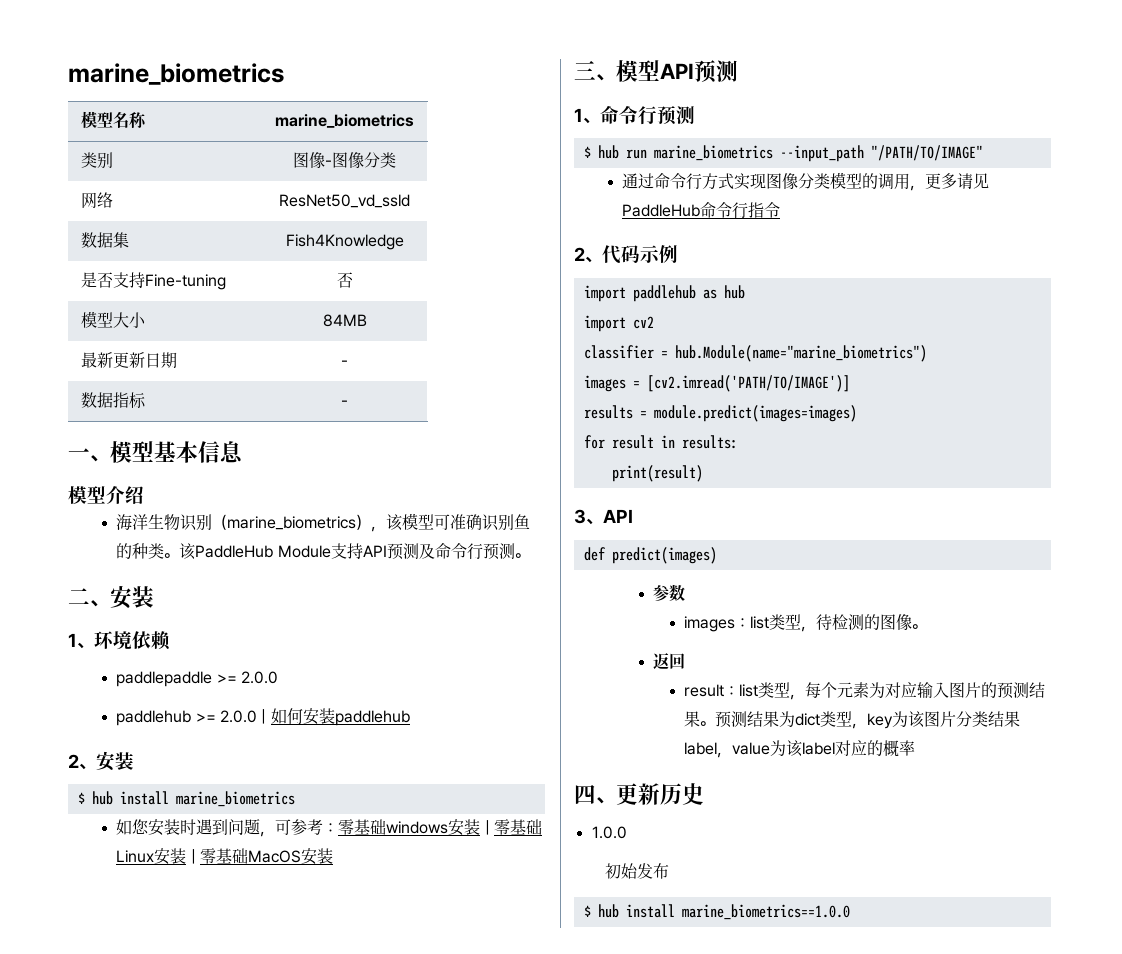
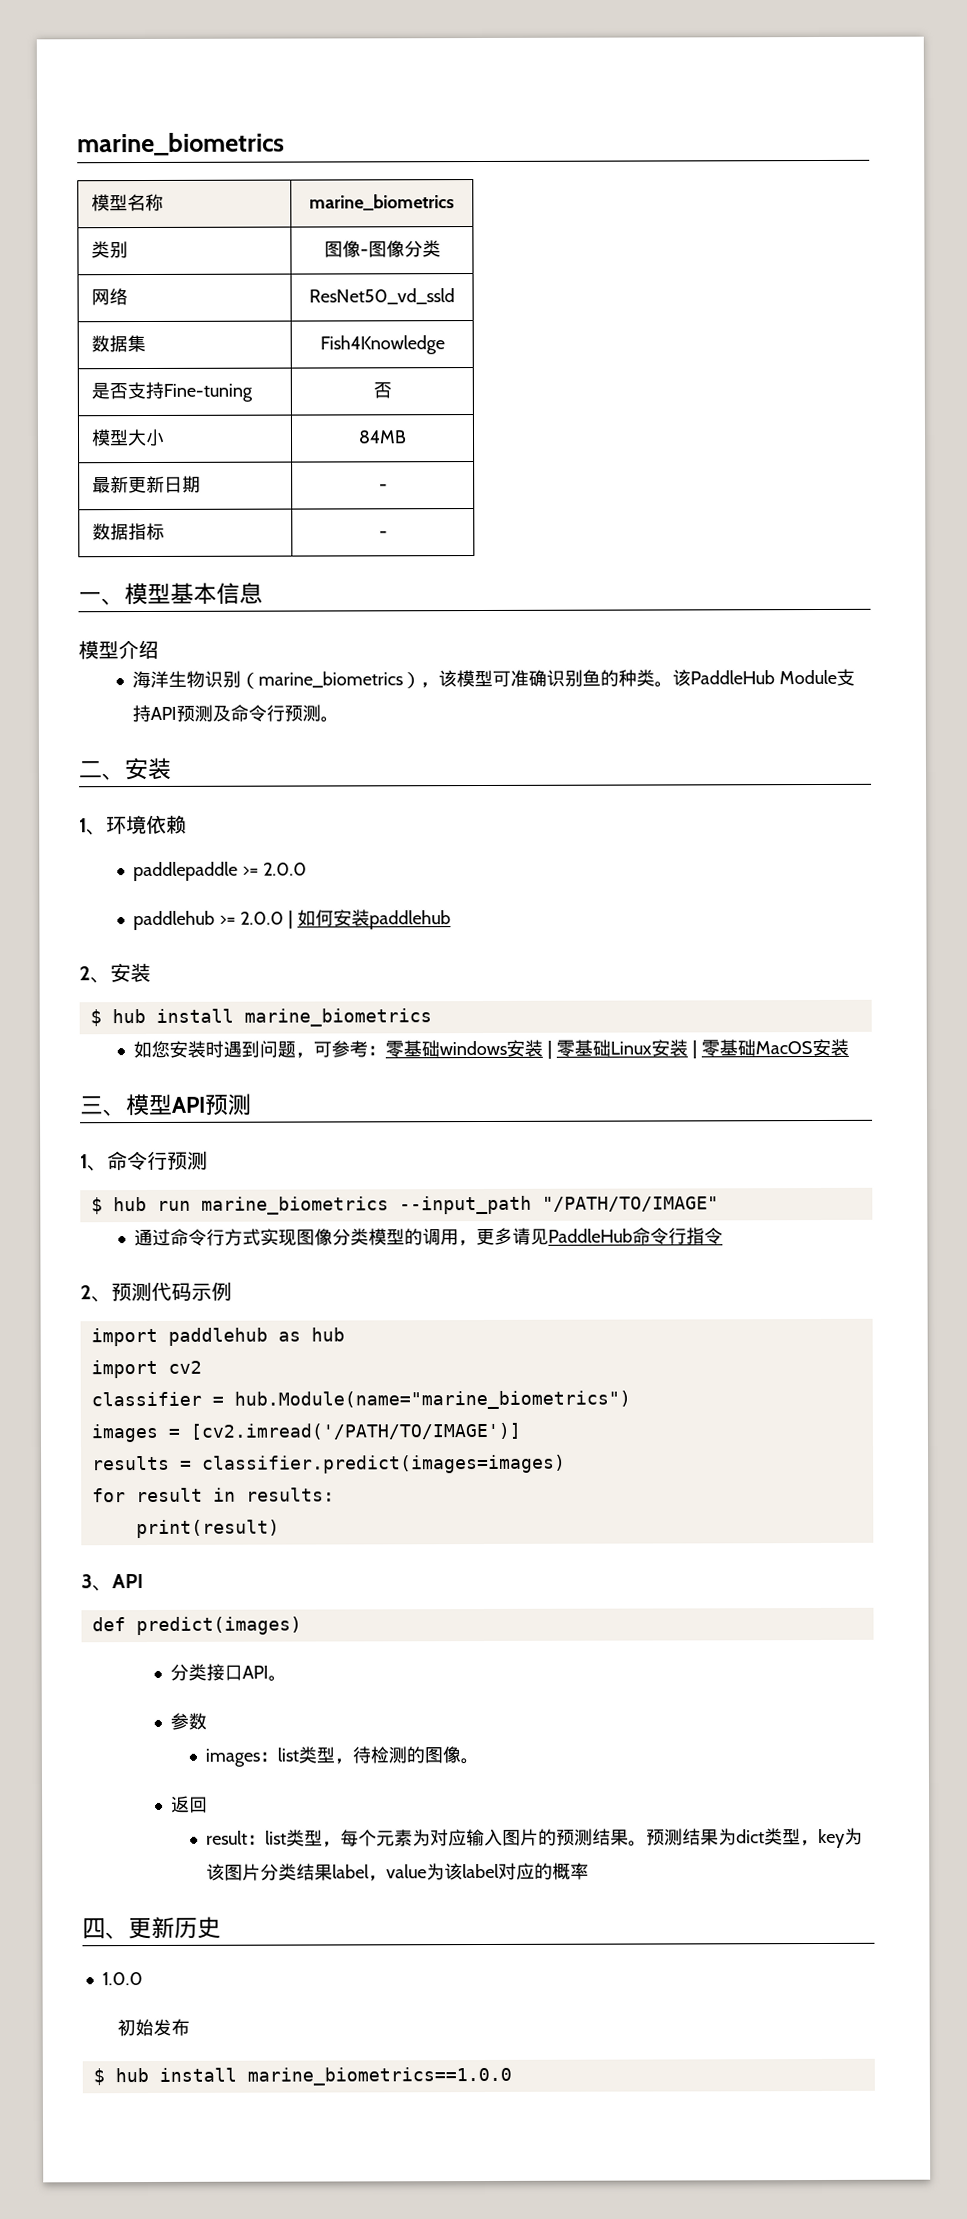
- 2、代码示例
+ 2、预测代码示例
- images = [cv2.imread('PATH/TO/IMAGE')]
+ images = [cv2.imread('/PATH/TO/IMAGE')]
- results = module.predict(images=images)
+ results = classifier.predict(images=images)
+ 分类接口API。

